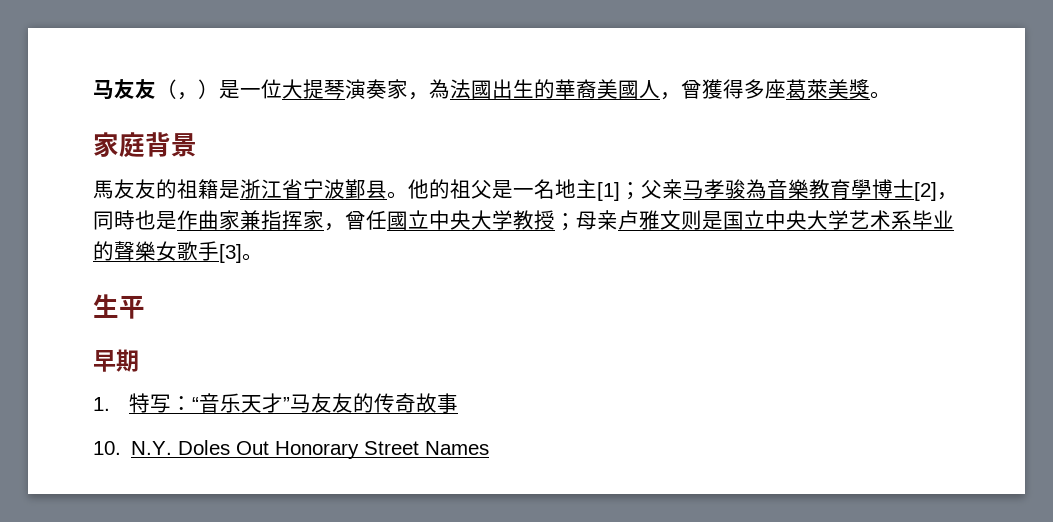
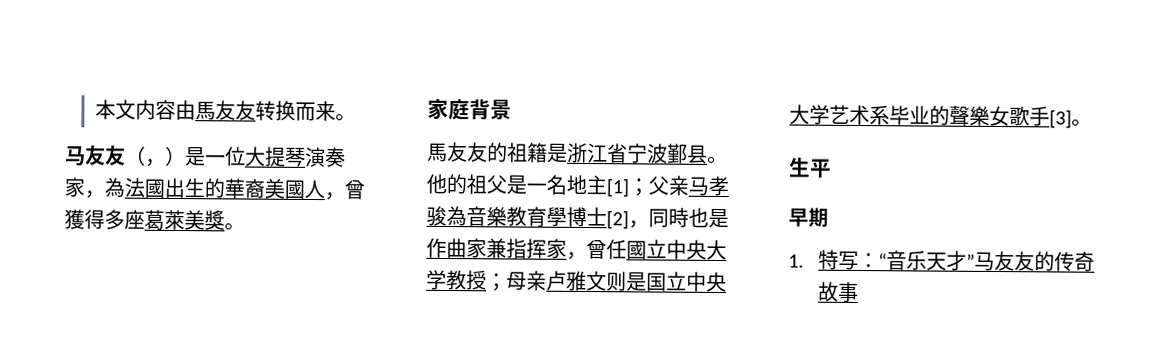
+ 本文内容由馬友友转换而来。
- 10. N.Y. Doles Out Honorary Street Names

